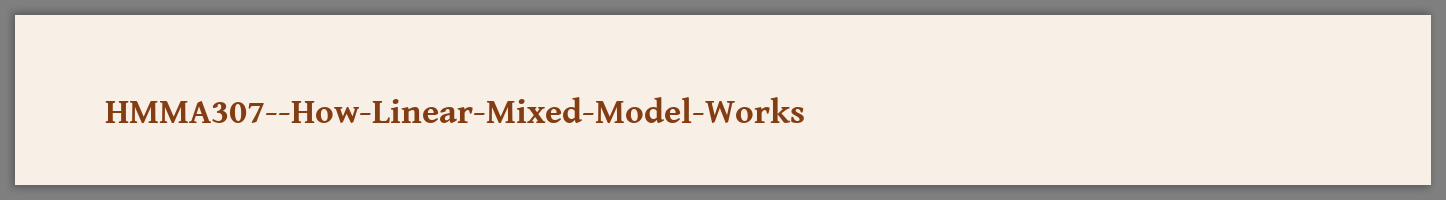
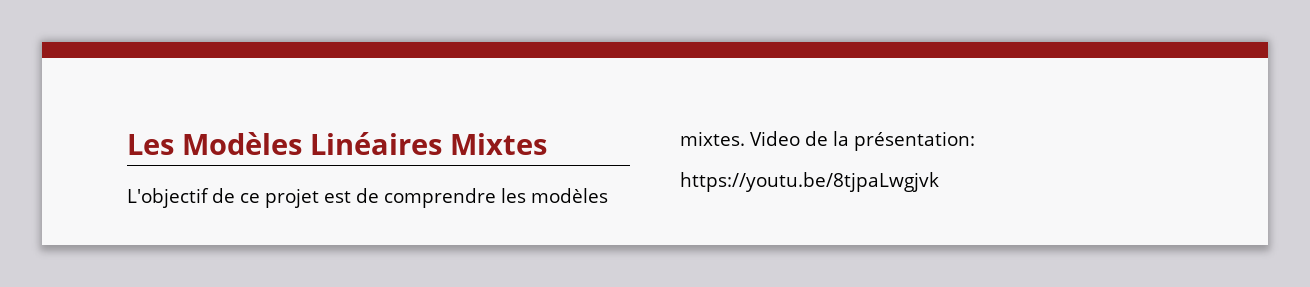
- HMMA307--How-Linear-Mixed-Model-Works
+ Les Modèles Linéaires Mixtes
+ L'objectif de ce projet est de comprendre les modèles mixtes. Video de la présentation:
+ https://youtu.be/8tjpaLwgjvk

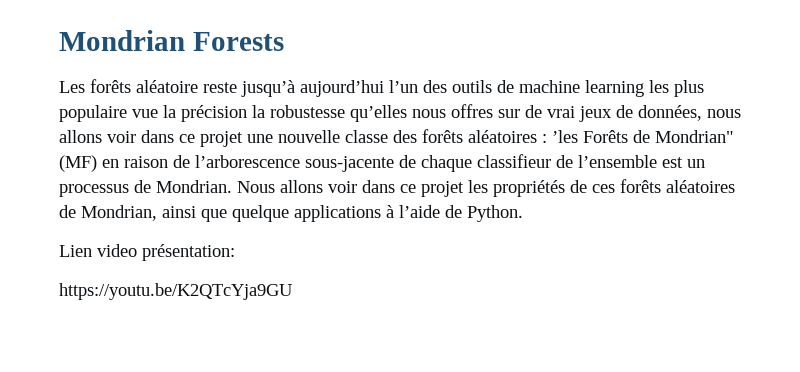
- Les Modèles Linéaires Mixtes
- L'objectif de ce projet est de comprendre les modèles mixtes. Video de la présentation:
+ Mondrian Forests
+ Les forêts aléatoire reste jusqu’à aujourd’hui l’un des outils de machine learning les plus populaire vue la précision la robustesse qu’elles nous offres sur de vrai jeux de données, nous allons voir dans ce projet une nouvelle classe des forêts aléatoires : ’les Forêts de Mondrian" (MF) en raison de l’arborescence sous-jacente de chaque classifieur de l’ensemble est un processus de Mondrian. Nous allons voir dans ce projet les propriétés de ces forêts aléatoires de Mondrian, ainsi que quelque applications à l’aide de Python.
+ Lien video présentation:
- https://youtu.be/8tjpaLwgjvk
+ https://youtu.be/K2QTcYja9GU

